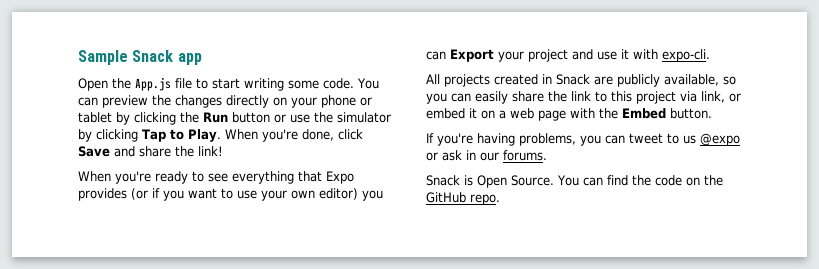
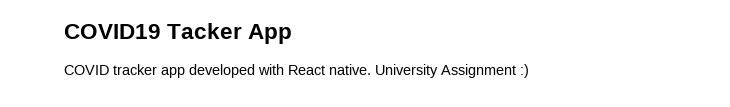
- Sample Snack app
- Open the App.js file to start writing some code. You can preview the changes directly on your phone or tablet by clicking the Run button or use the simulator by clicking Tap to Play. When you're done, click Save and share the link!
- When you're ready to see everything that Expo provides (or if you want to use your own editor) you can Export your project and use it with expo-cli.
- All projects created in Snack are publicly available, so you can easily share the link to this project via link, or embed it on a web page with the Embed button.
- If you're having problems, you can tweet to us @expo or ask in our forums.
- Snack is Open Source. You can find the code on the GitHub repo.
+ COVID19 Tacker App
+ COVID tracker app developed with React native. University Assignment :)

